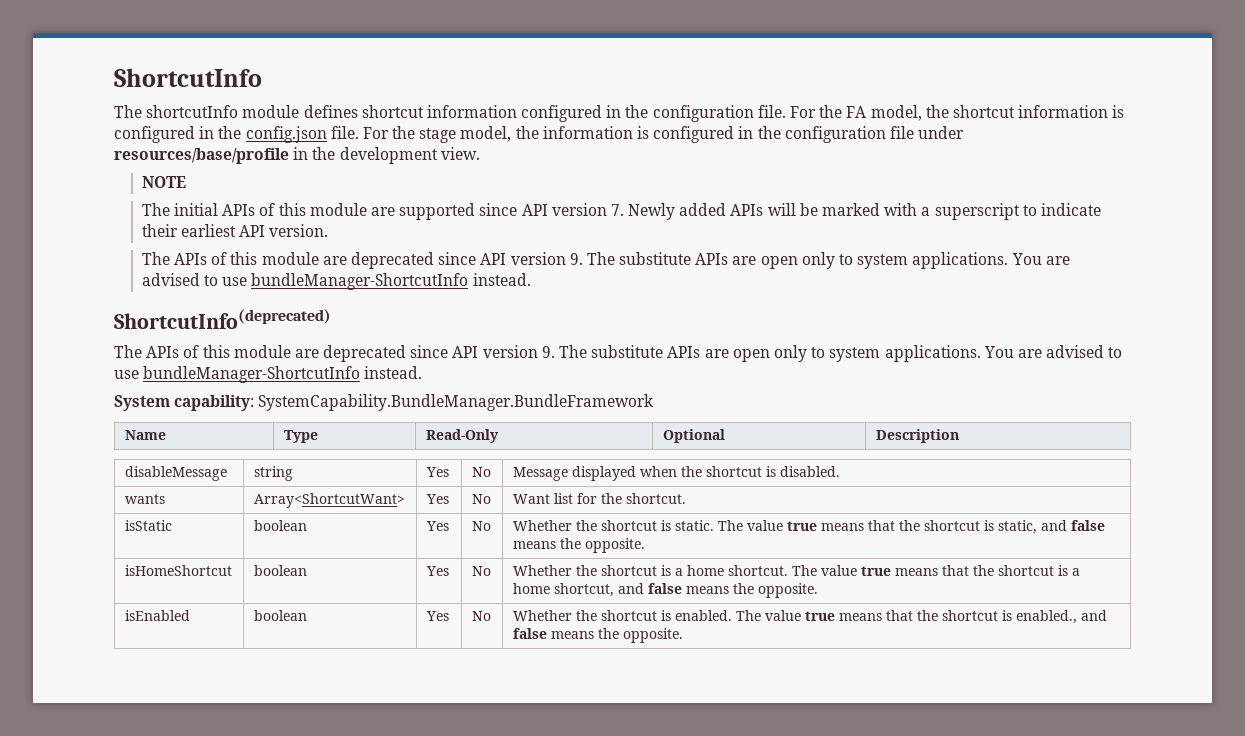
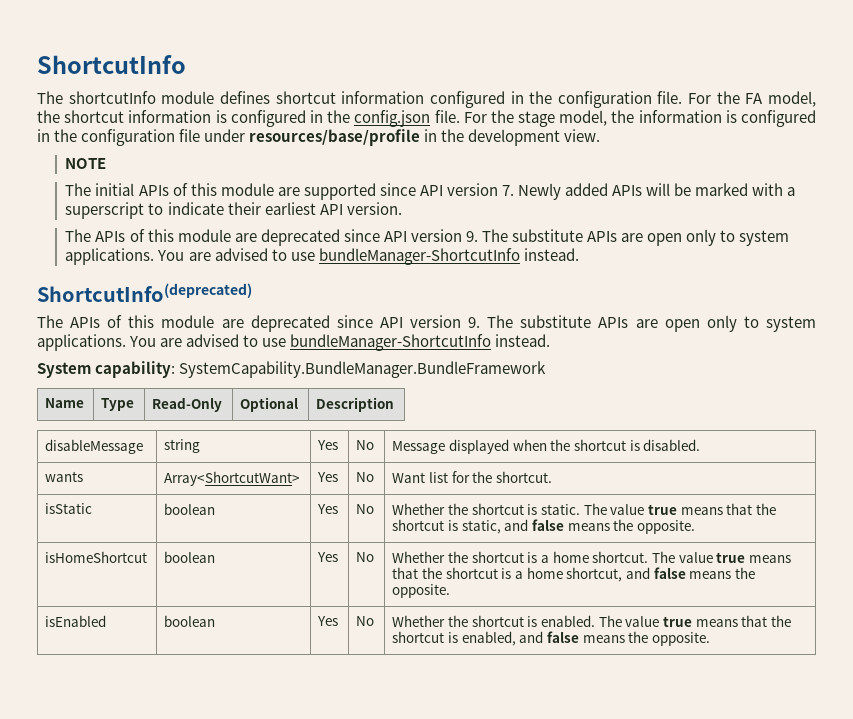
- isEnabled | boolean | Yes | No | Whether the shortcut is enabled. The value true means that the shortcut is enabled., and false means the opposite.
+ isEnabled | boolean | Yes | No | Whether the shortcut is enabled. The value true means that the shortcut is enabled, and false means the opposite.

